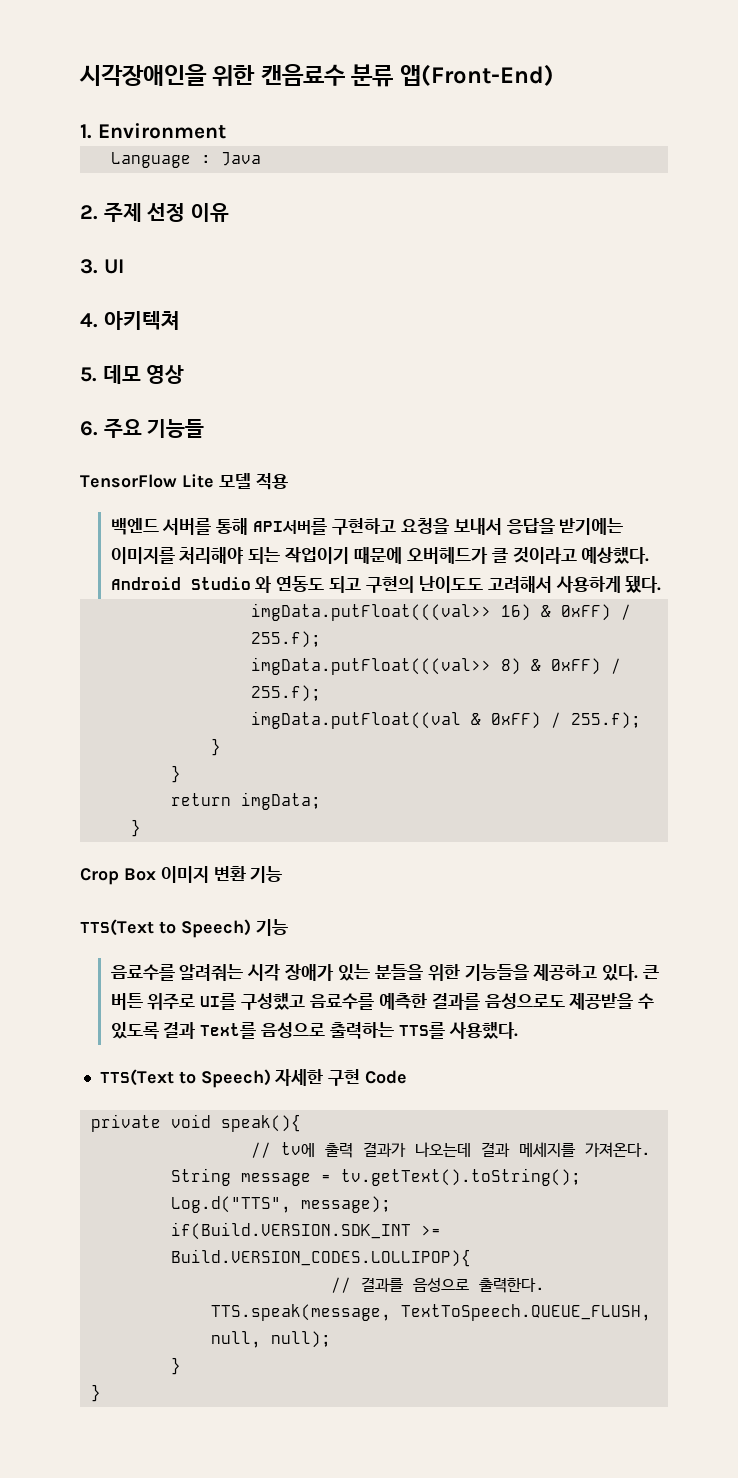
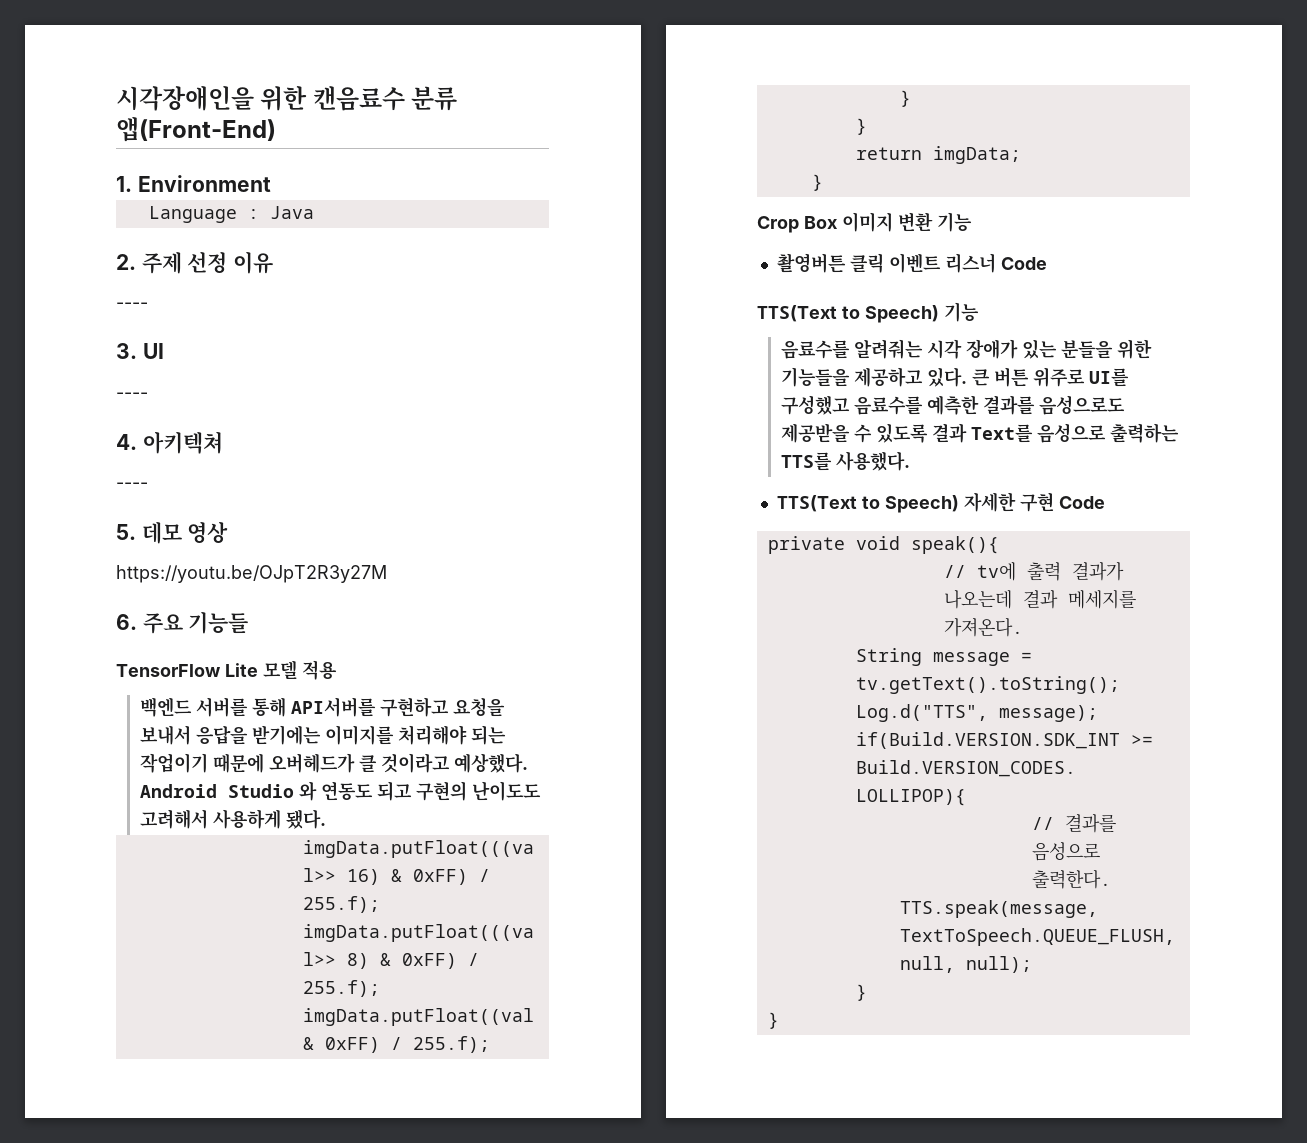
  2. 주제 선정 이유
+ ----
  3. UI
+ ----
  4. 아키텍쳐
+ ----
+ https://youtu.be/OJpT2R3y27M
+ 촬영버튼 클릭 이벤트 리스너 Code

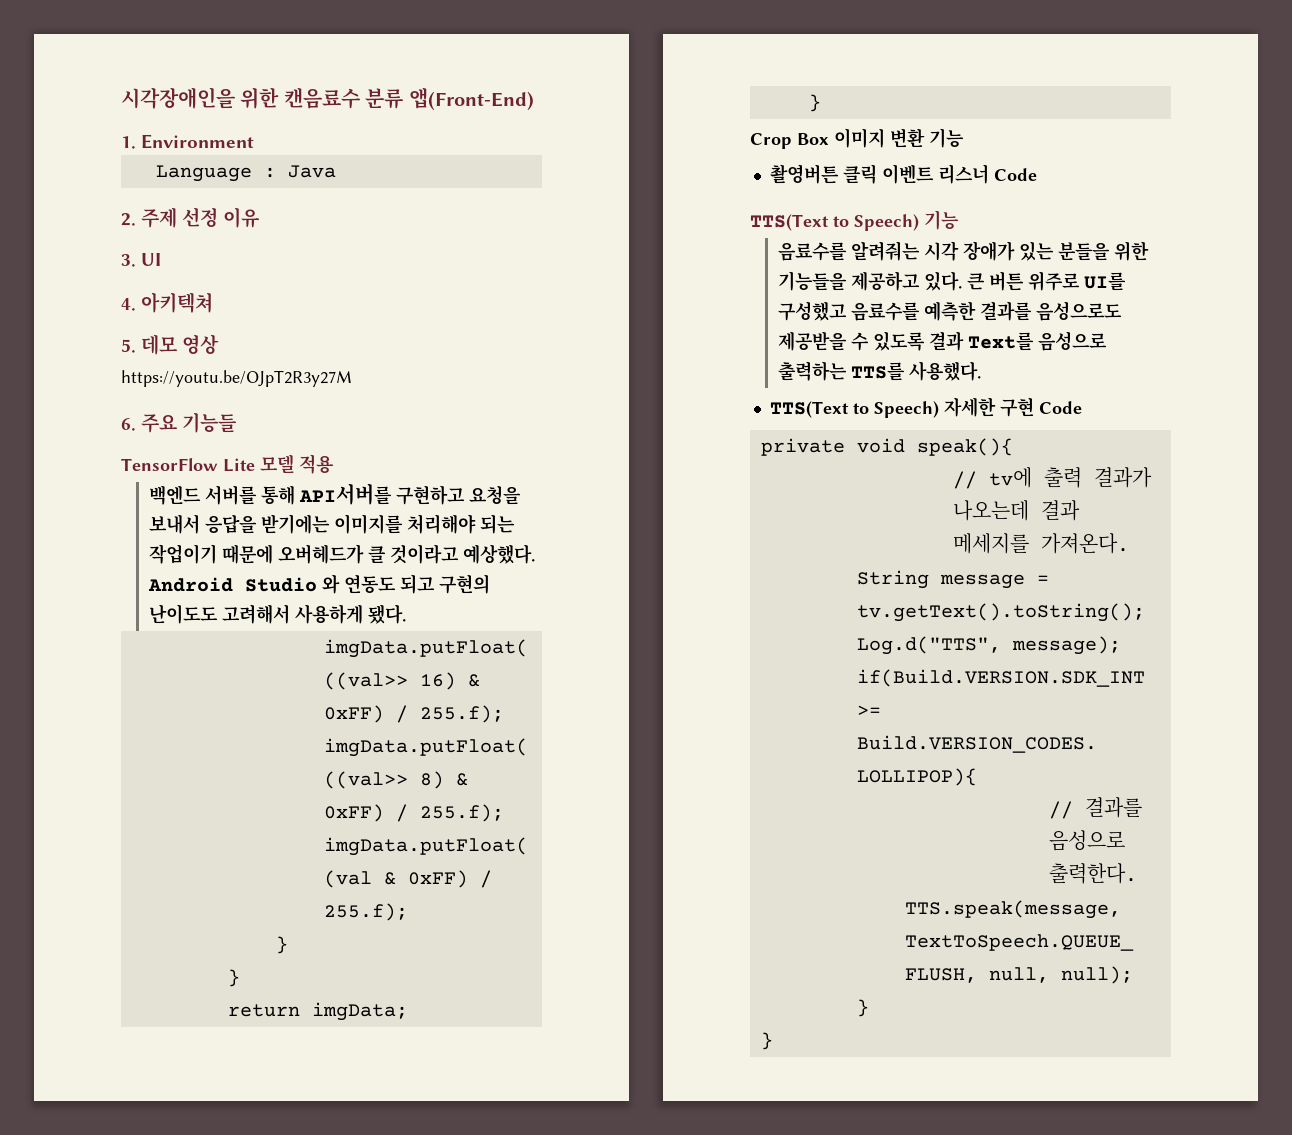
  2. 주제 선정 이유
- ----
  3. UI
- ----
  4. 아키텍쳐
- ----

